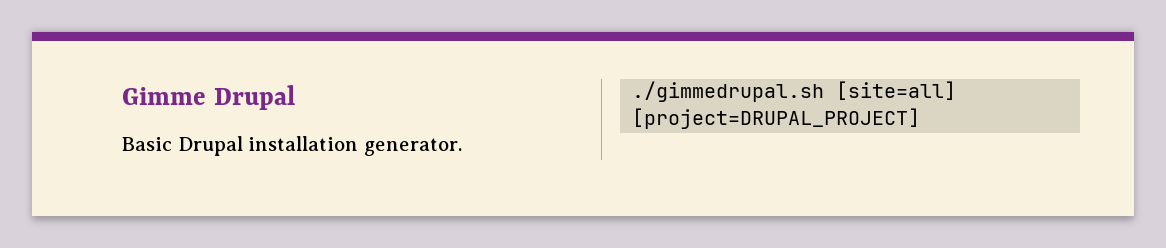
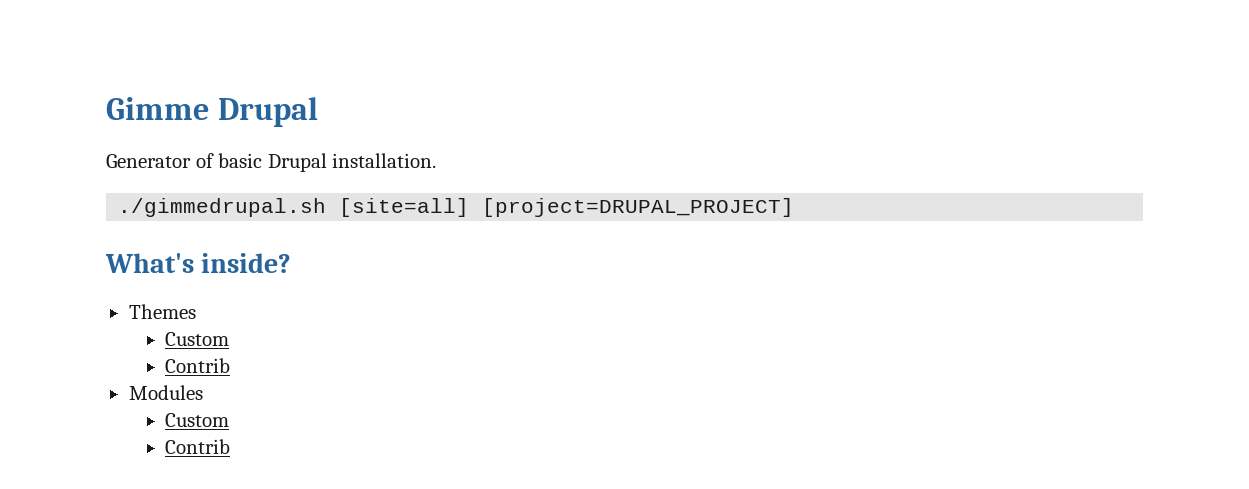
- Basic Drupal installation generator.
+ Generator of basic Drupal installation.
  ./gimmedrupal.sh [site=all] [project=DRUPAL_PROJECT]
+ What's inside?
+ Themes
+ Custom
+ Contrib
+ Modules
+ Custom
+ Contrib

